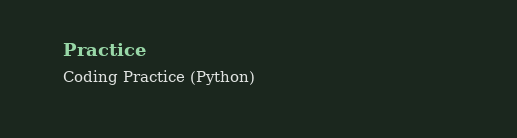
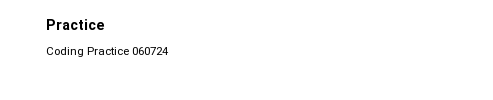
- Coding Practice (Python)
+ Coding Practice 060724

